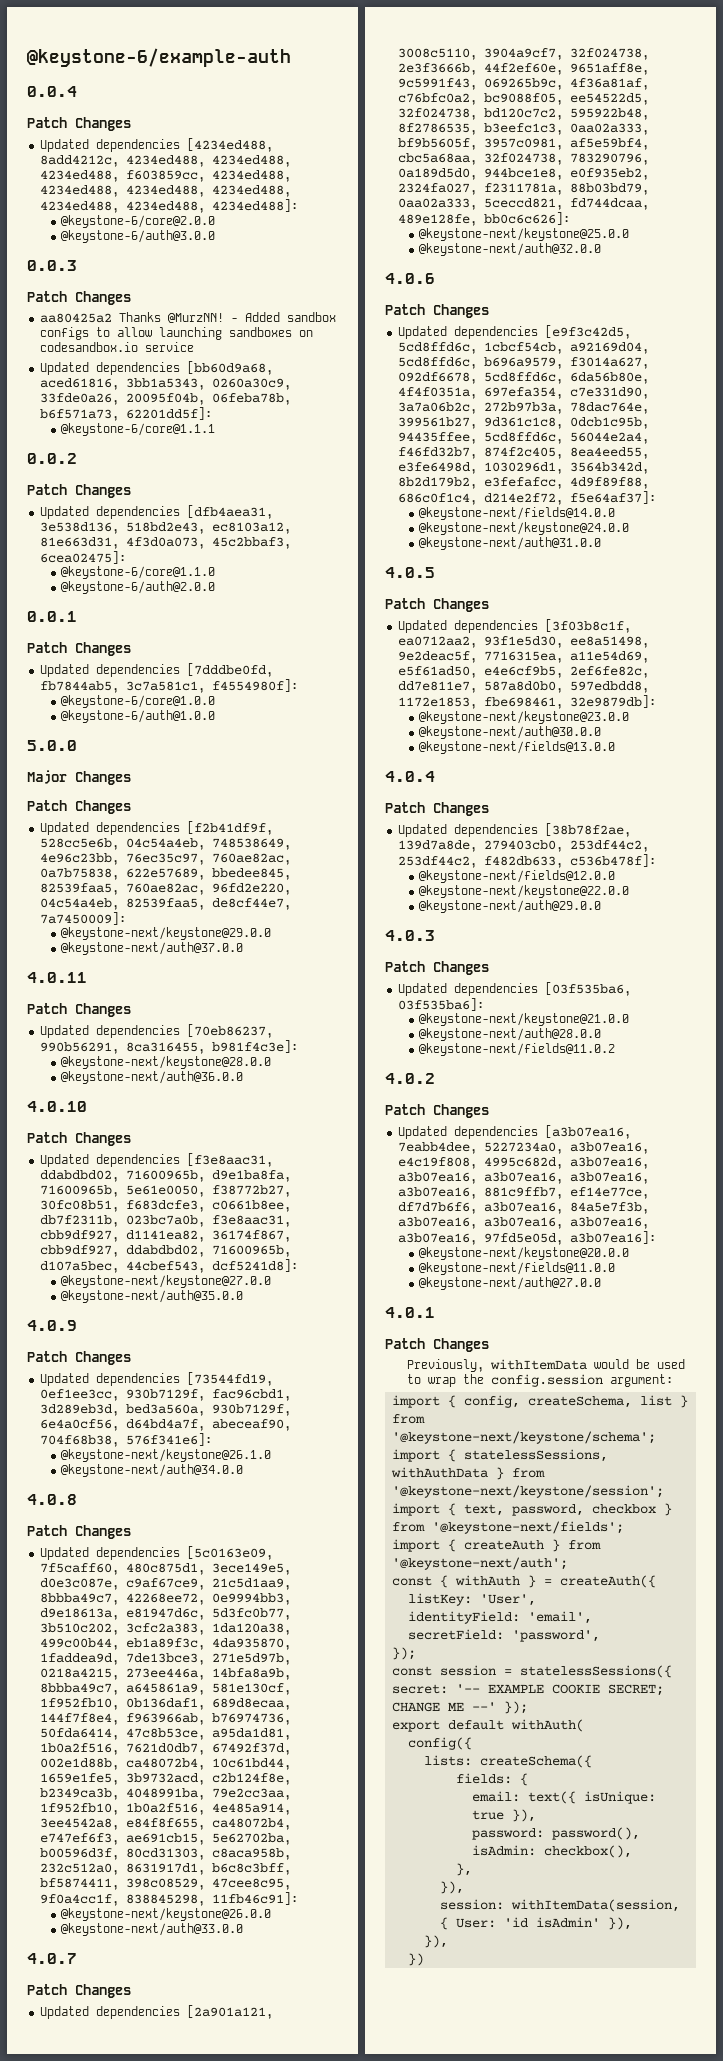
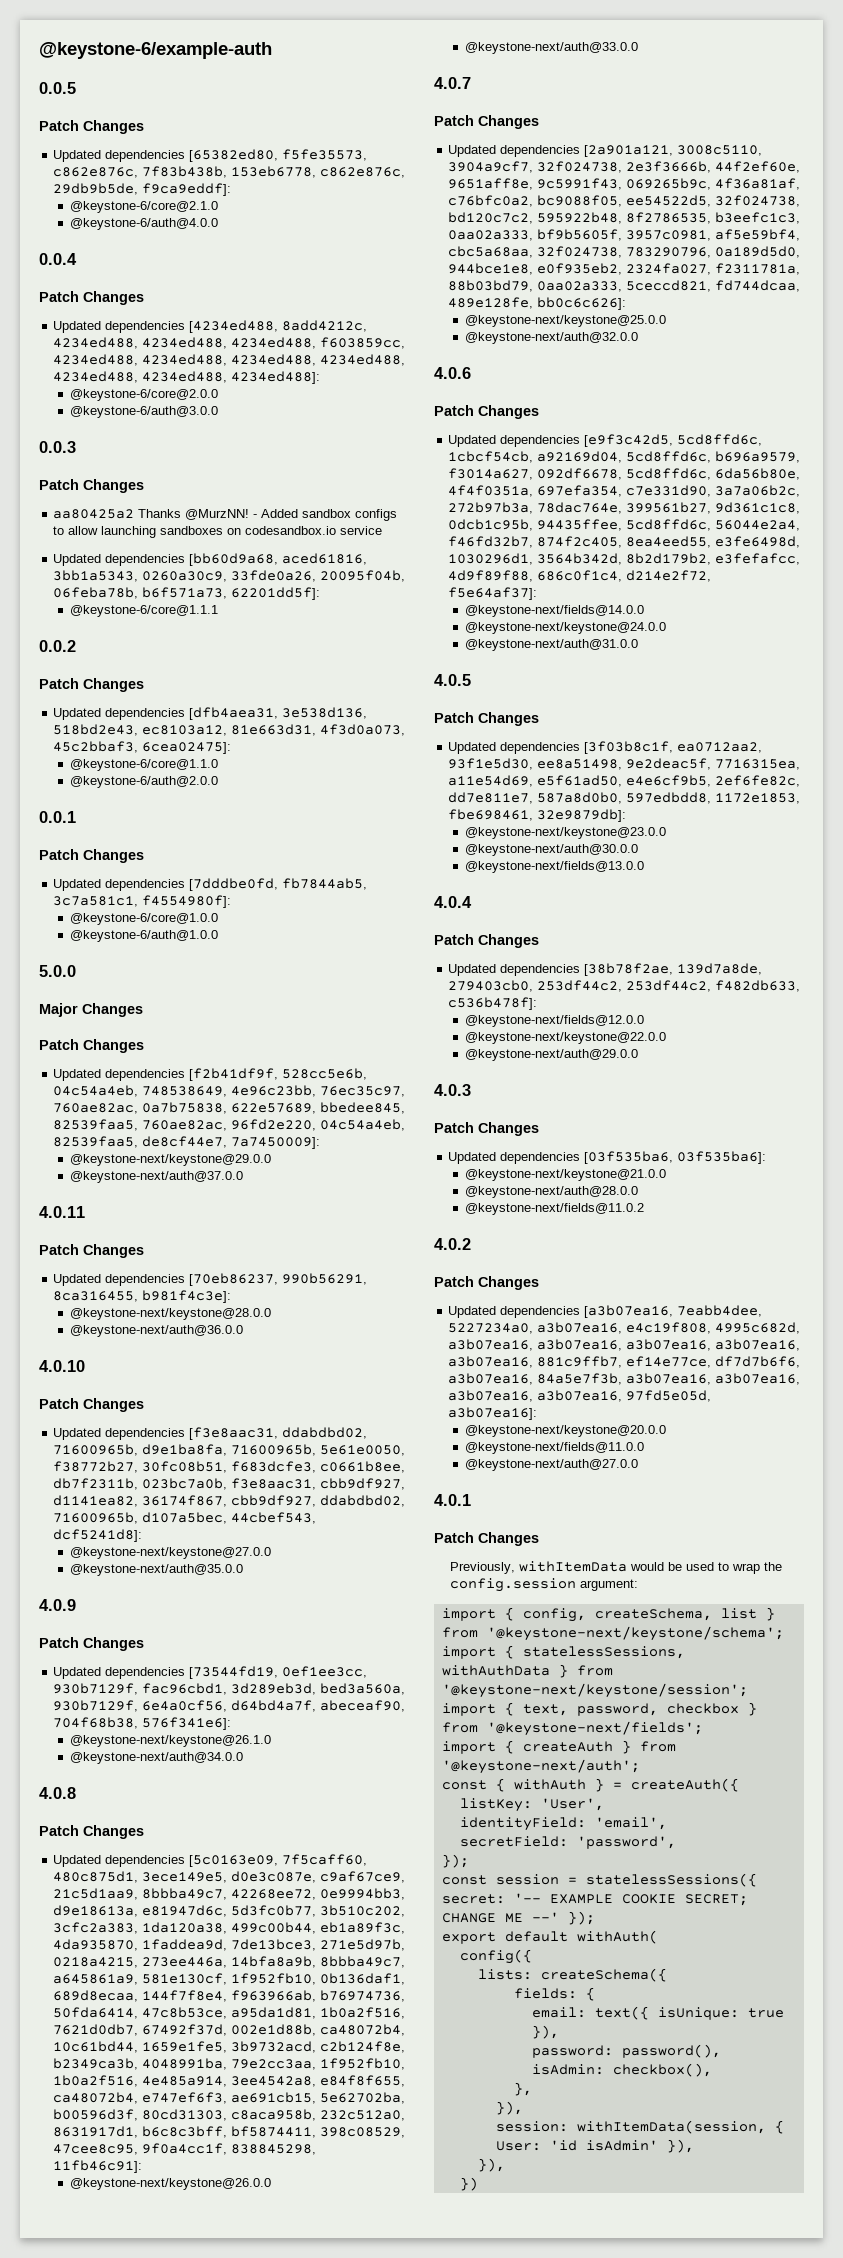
+ 0.0.5
+ Patch Changes
+ Updated dependencies [65382ed80, f5fe35573, c862e876c, 7f83b438b, 153eb6778, c862e876c, 29db9b5de, f9ca9eddf]:
+ @keystone-6/core@2.1.0
+ @keystone-6/auth@4.0.0

